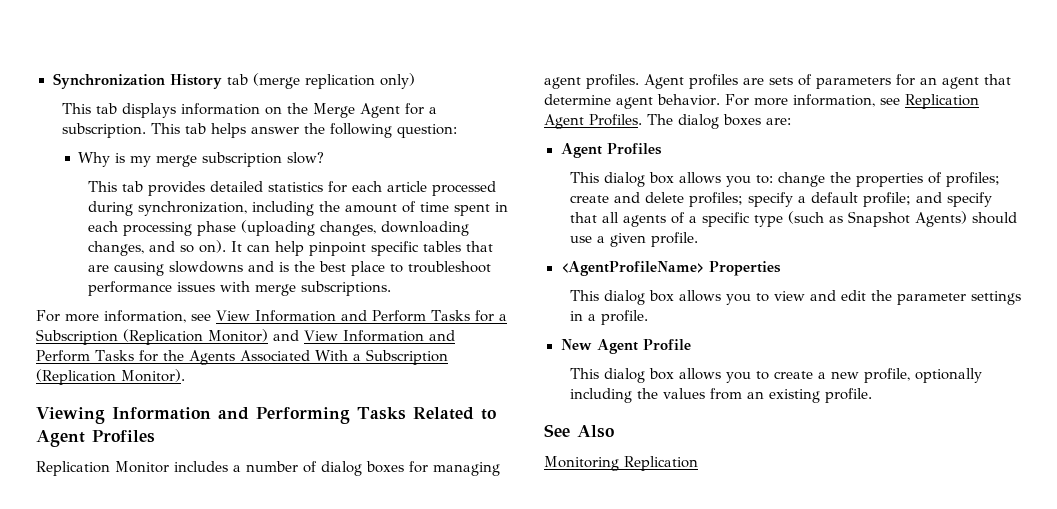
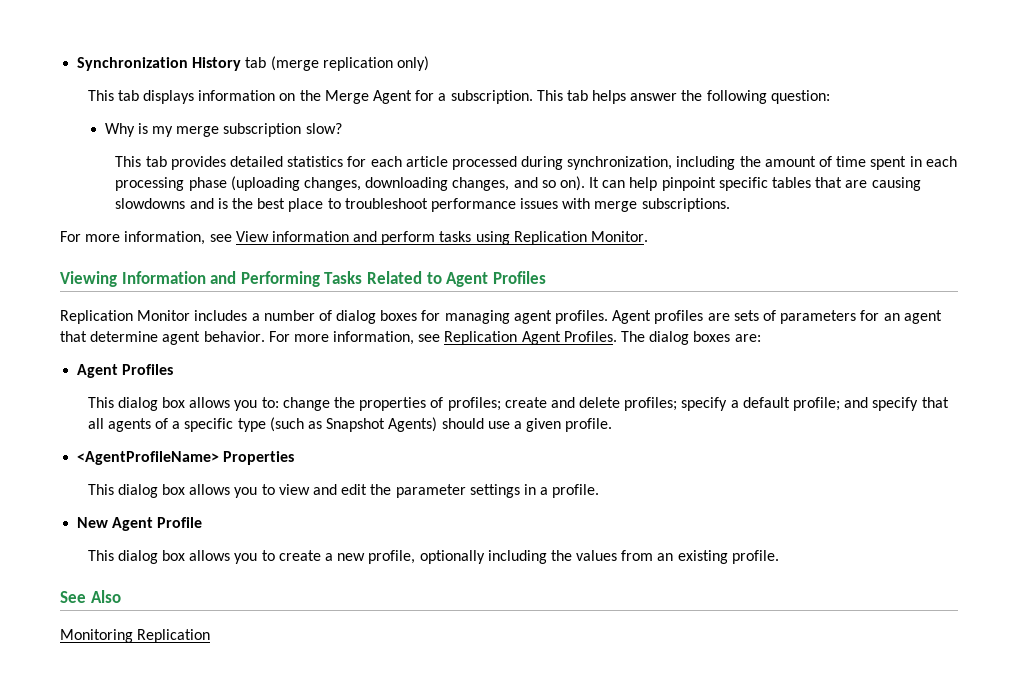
- For more information, see View Information and Perform Tasks for a Subscription (Replication Monitor) and View Information and Perform Tasks for the Agents Associated With a Subscription (Replication Monitor).
+ For more information, see View information and perform tasks using Replication Monitor.

